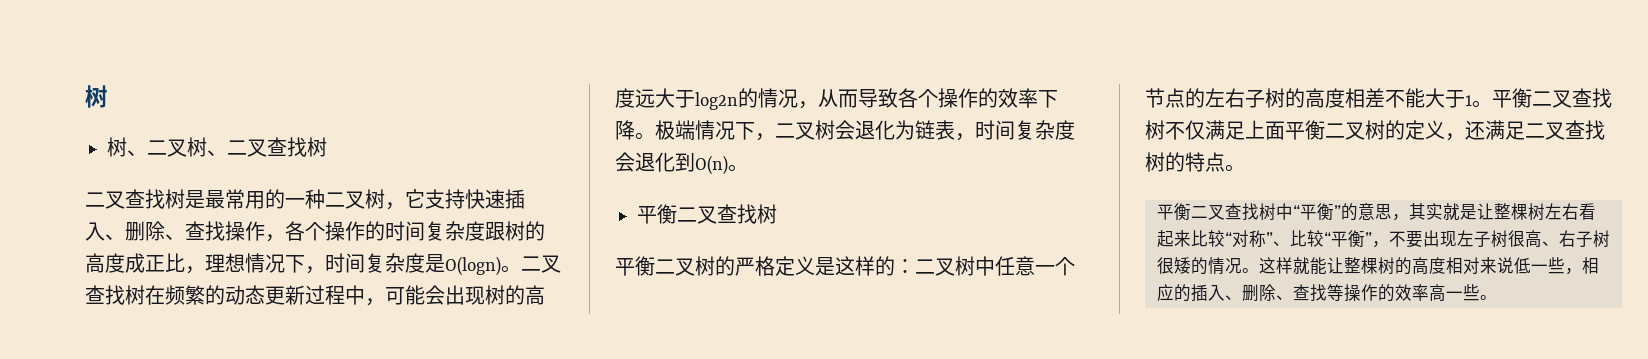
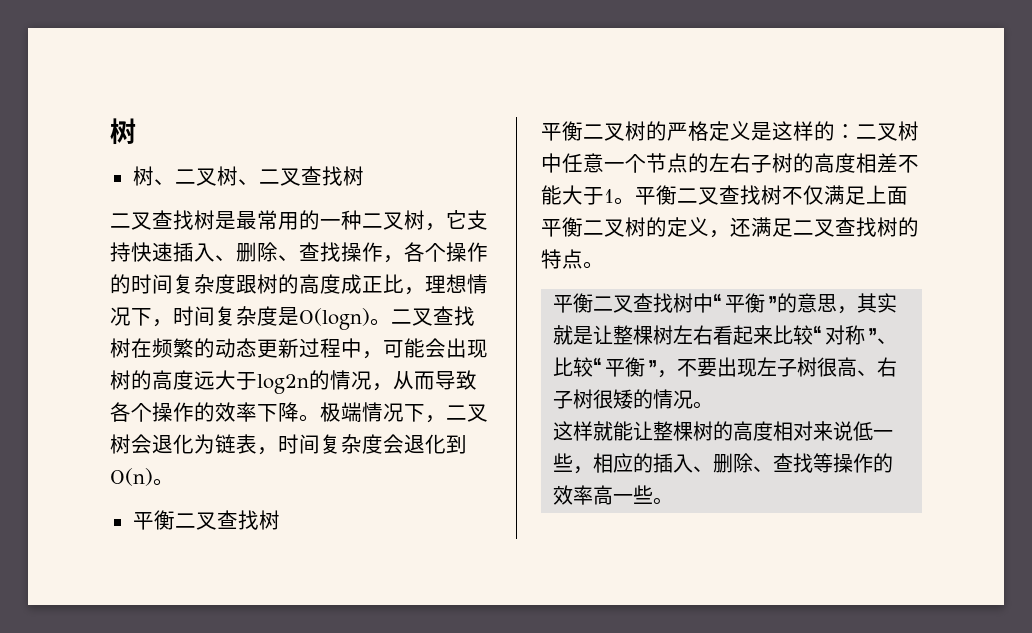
- 平衡二叉查找树中“平衡”的意思，其实就是让整棵树左右看起来比较“对称”、比较“平衡”，不要出现左子树很高、右子树很矮的情况。这样就能让整棵树的高度相对来说低一些，相应的插入、删除、查找等操作的效率高一些。
+ 平衡二叉查找树中“平衡”的意思，其实就是让整棵树左右看起来比较“对称”、比较“平衡”，不要出现左子树很高、右子树很矮的情况。
+ 这样就能让整棵树的高度相对来说低一些，相应的插入、删除、查找等操作的效率高一些。

